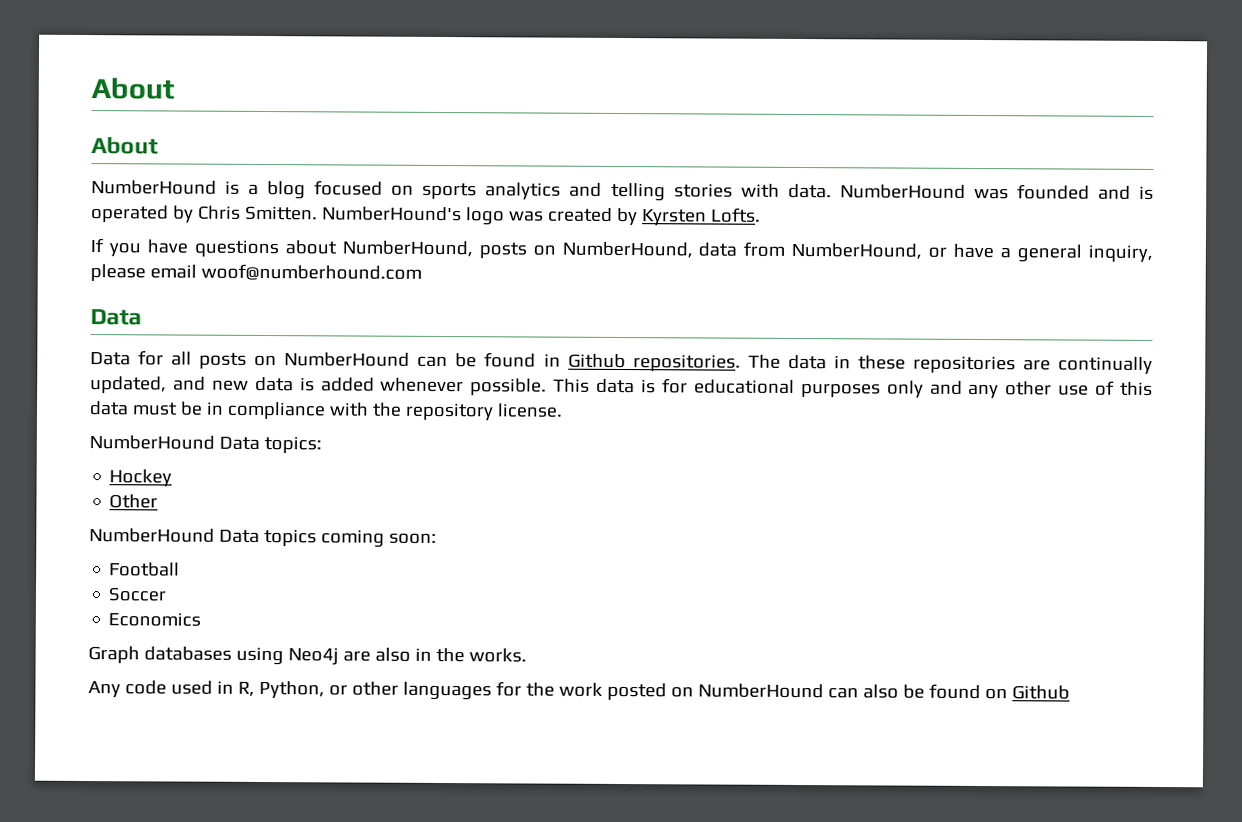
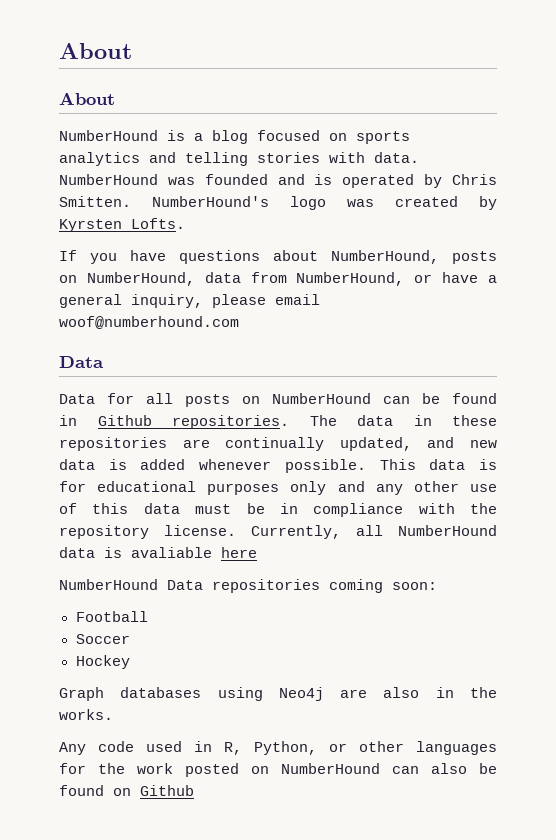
- This data is for educational purposes only and any other use of this data must be in compliance with the repository license.
- NumberHound Data topics:
- Hockey
- Other
- NumberHound Data topics coming soon:
+ This data is for educational purposes only and any other use of this data must be in compliance with the repository license. Currently, all NumberHound data is avaliable here
+ NumberHound Data repositories coming soon:
- Economics
+ Hockey

